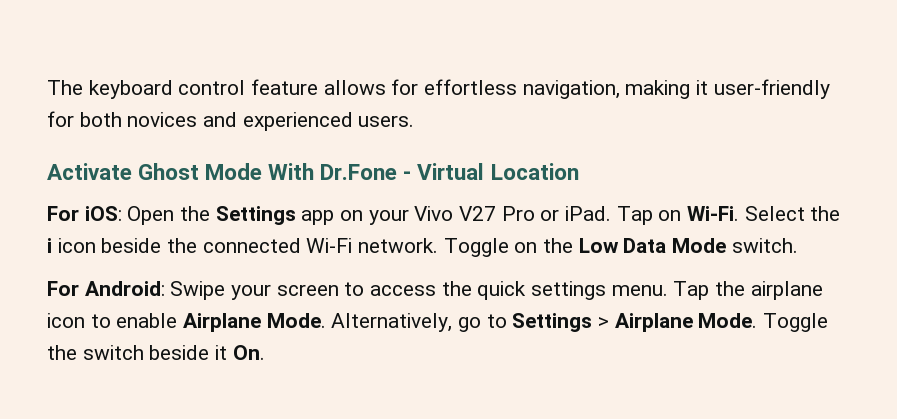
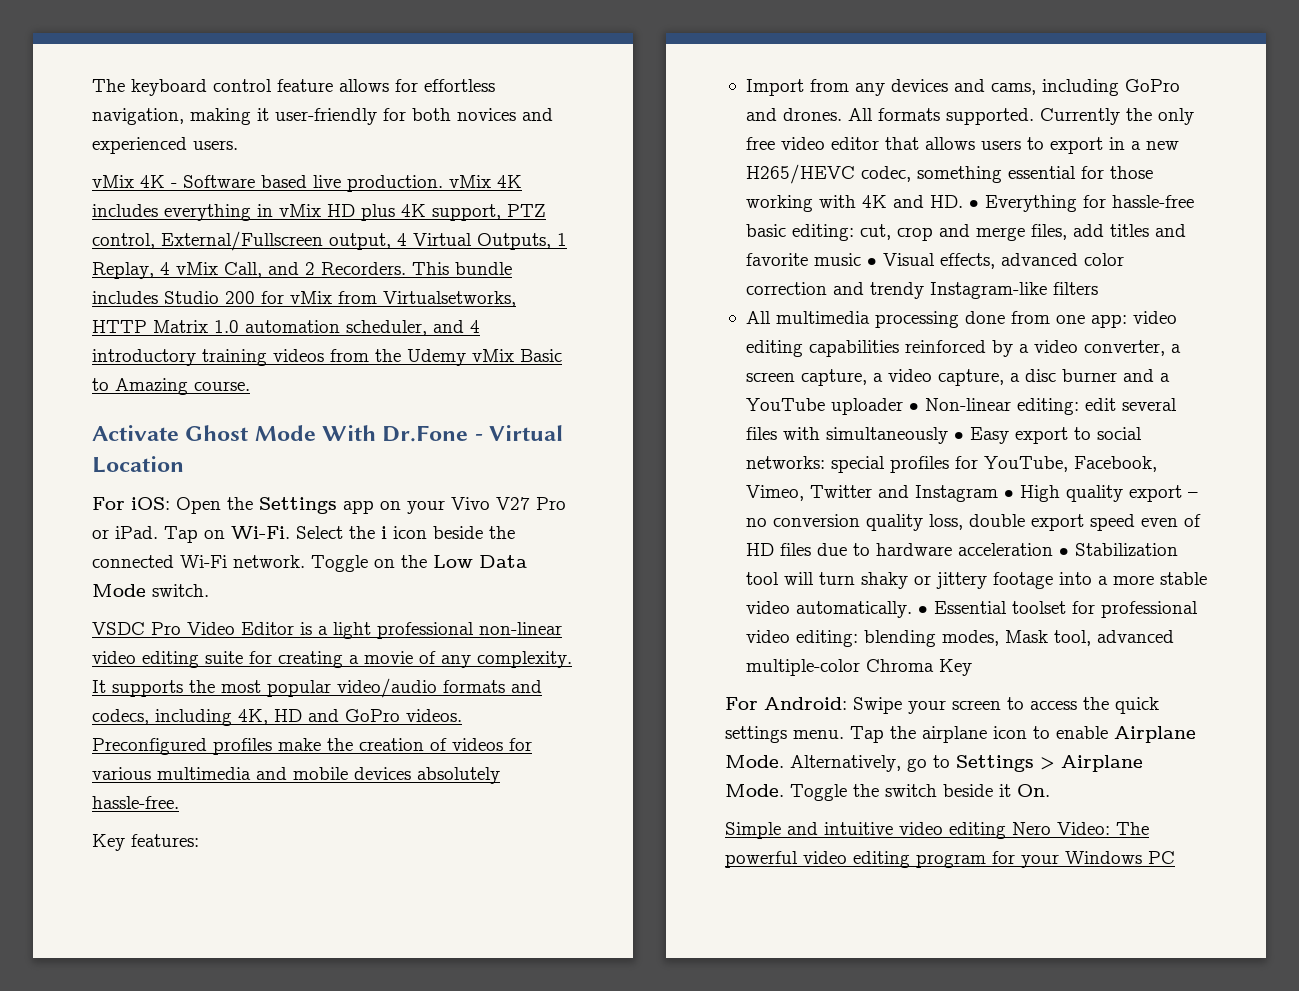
+ vMix 4K - Software based live production. vMix 4K includes everything in vMix HD plus 4K support, PTZ control, External/Fullscreen output, 4 Virtual Outputs, 1 Replay, 4 vMix Call, and 2 Recorders. This bundle includes Studio 200 for vMix from Virtualsetworks, HTTP Matrix 1.0 automation scheduler, and 4 introductory training videos from the Udemy vMix Basic to Amazing course.
+ VSDC Pro Video Editor is a light professional non-linear video editing suite for creating a movie of any complexity. It supports the most popular video/audio formats and codecs, including 4K, HD and GoPro videos. Preconfigured profiles make the creation of videos for various multimedia and mobile devices absolutely hassle-free.
+ Key features:
+ Import from any devices and cams, including GoPro and drones. All formats supported. Сurrently the only free video editor that allows users to export in a new H265/HEVC codec, something essential for those working with 4K and HD. • Everything for hassle-free basic editing: cut, crop and merge files, add titles and favorite music • Visual effects, advanced color correction and trendy Instagram-like filters
+ All multimedia processing done from one app: video editing capabilities reinforced by a video converter, a screen capture, a video capture, a disc burner and a YouTube uploader • Non-linear editing: edit several files with simultaneously • Easy export to social networks: special profiles for YouTube, Facebook, Vimeo, Twitter and Instagram • High quality export – no conversion quality loss, double export speed even of HD files due to hardware acceleration • Stabilization tool will turn shaky or jittery footage into a more stable video automatically. • Essential toolset for professional video editing: blending modes, Mask tool, advanced multiple-color Chroma Key
+ Simple and intuitive video editing Nero Video: The powerful video editing program for your Windows PC

